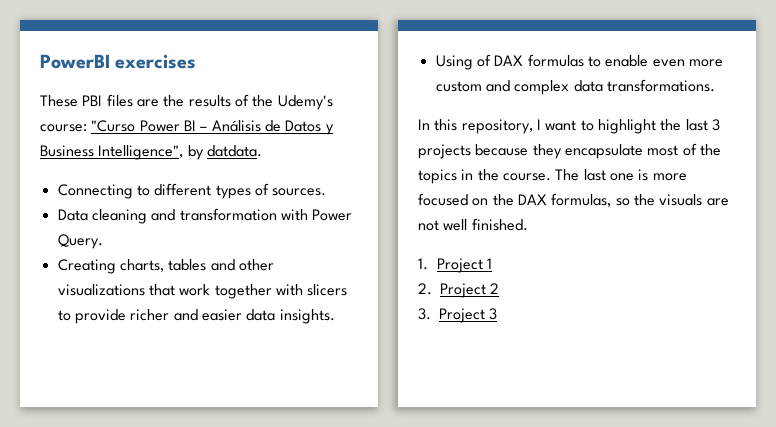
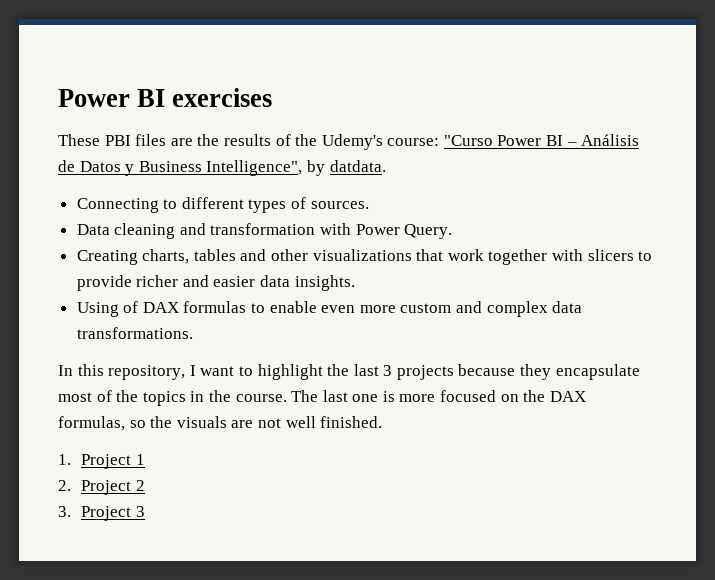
- PowerBI exercises
+ Power BI exercises

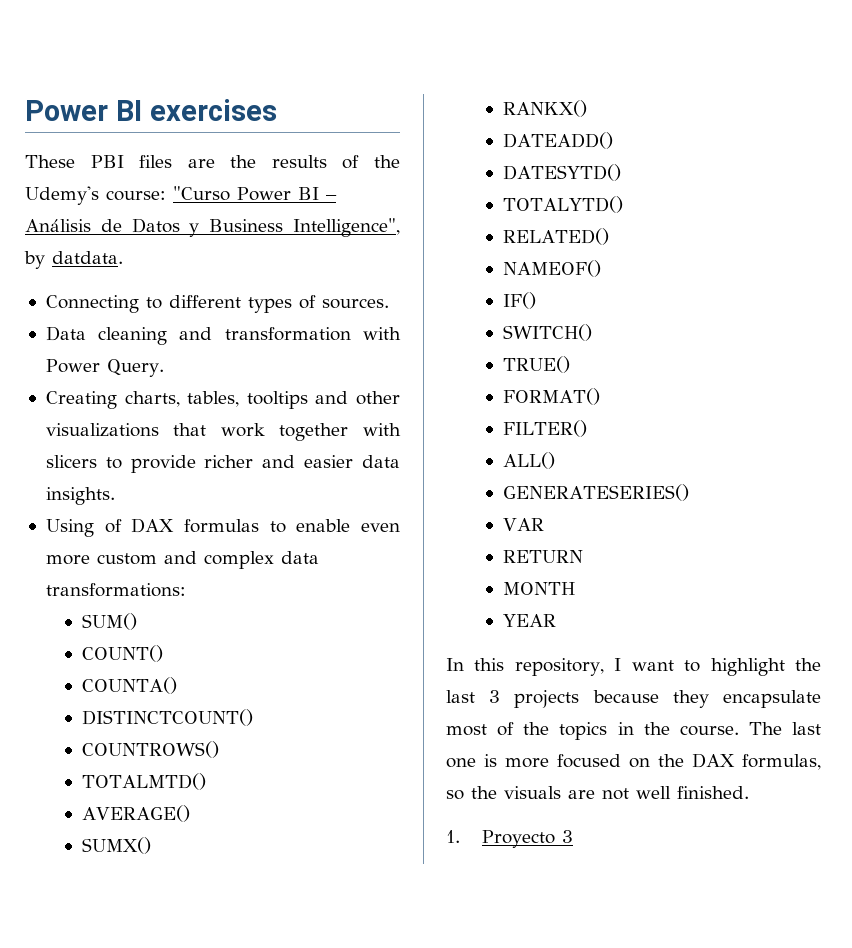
- Creating charts, tables and other visualizations that work together with slicers to provide richer and easier data insights.
+ Creating charts, tables, tooltips and other visualizations that work together with slicers to provide richer and easier data insights.
- Using of DAX formulas to enable even more custom and complex data transformations.
+ Using of DAX formulas to enable even more custom and complex data transformations:
+ SUM()
+ COUNT()
+ COUNTA()
+ DISTINCTCOUNT()
+ COUNTROWS()
+ TOTALMTD()
+ AVERAGE()
+ SUMX()
+ RANKX()
+ DATEADD()
+ DATESYTD()
+ TOTALYTD()
+ RELATED()
+ NAMEOF()
+ IF()
+ SWITCH()
+ TRUE()
+ FORMAT()
+ FILTER()
+ ALL()
+ GENERATESERIES()
+ VAR
+ RETURN
+ MONTH
+ YEAR
- 1. Project 1
- 2. Project 2
- 3. Project 3
+ 1. Proyecto 3

